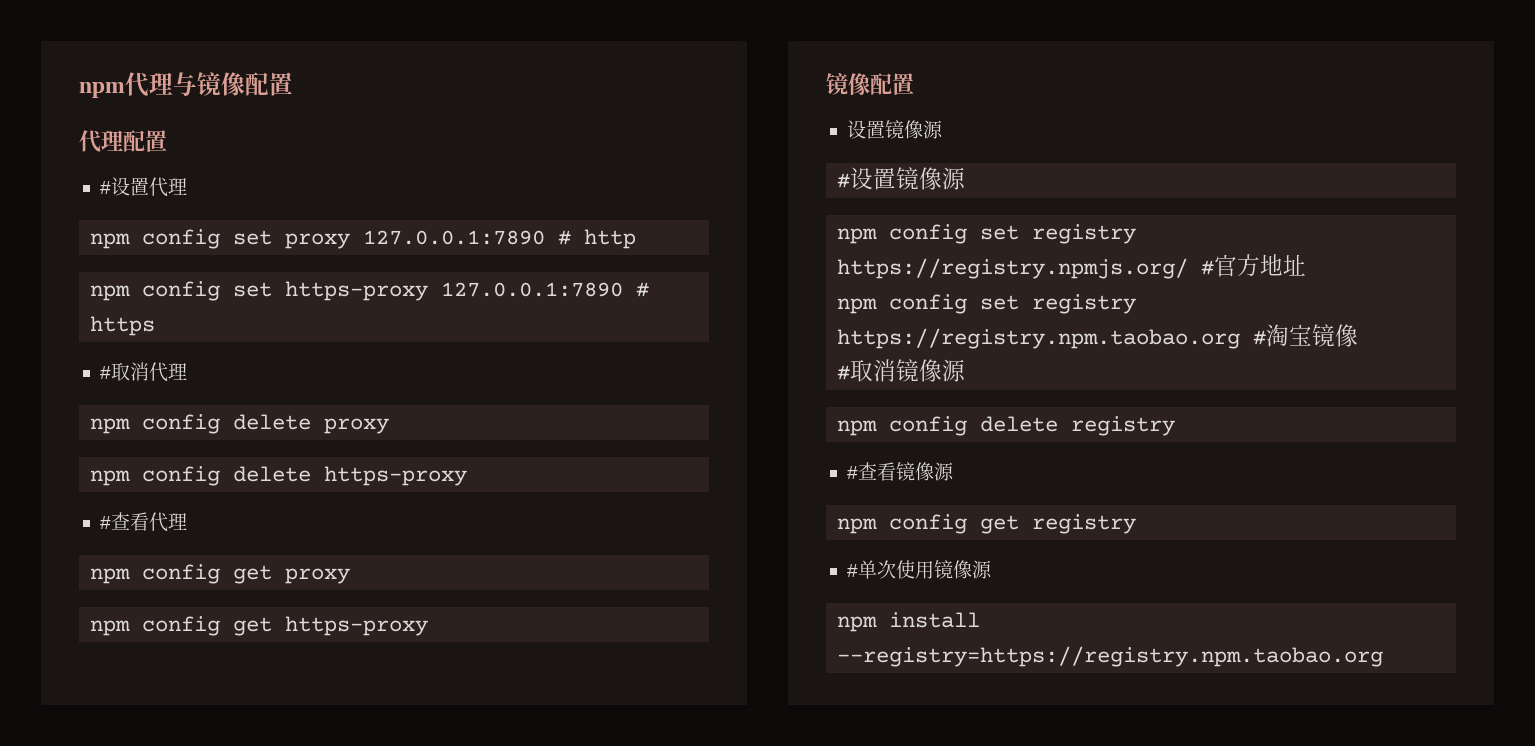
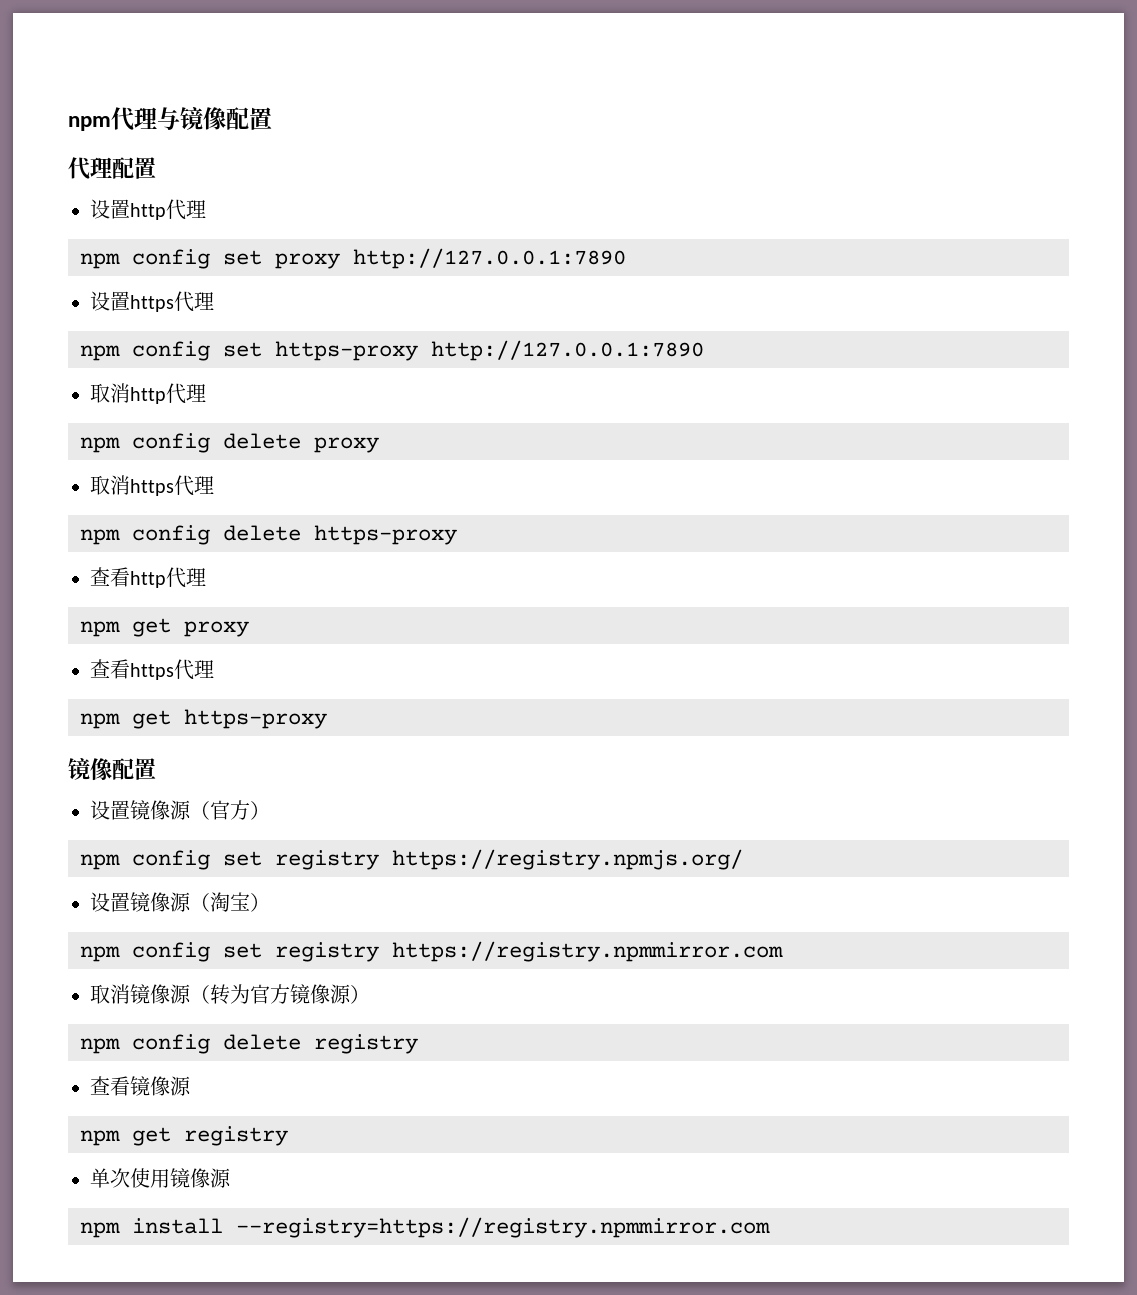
- #设置代理
+ 设置http代理
- npm config set proxy 127.0.0.1:7890 # http
+ npm config set proxy http://127.0.0.1:7890
+ 设置https代理
- npm config set https-proxy 127.0.0.1:7890 # https
- #取消代理
+ npm config set https-proxy http://127.0.0.1:7890
+ 取消http代理
+ 取消https代理
- #查看代理
- npm config get proxy
+ 查看http代理
+ npm get proxy
- npm config get https-proxy
+ 查看https代理
+ npm get https-proxy
  镜像配置
- 设置镜像源
- #设置镜像源
+ 设置镜像源（官方）
- npm config set registry https://registry.npmjs.org/ #官方地址
- npm config set registry https://registry.npm.taobao.org #淘宝镜像
- #取消镜像源
+ npm config set registry https://registry.npmjs.org/
+ 设置镜像源（淘宝）
+ npm config set registry https://registry.npmmirror.com
+ 取消镜像源（转为官方镜像源）
- #查看镜像源
+ 查看镜像源
- npm config get registry
+ npm get registry
- #单次使用镜像源
+ 单次使用镜像源
- npm install --registry=https://registry.npm.taobao.org
+ npm install --registry=https://registry.npmmirror.com

